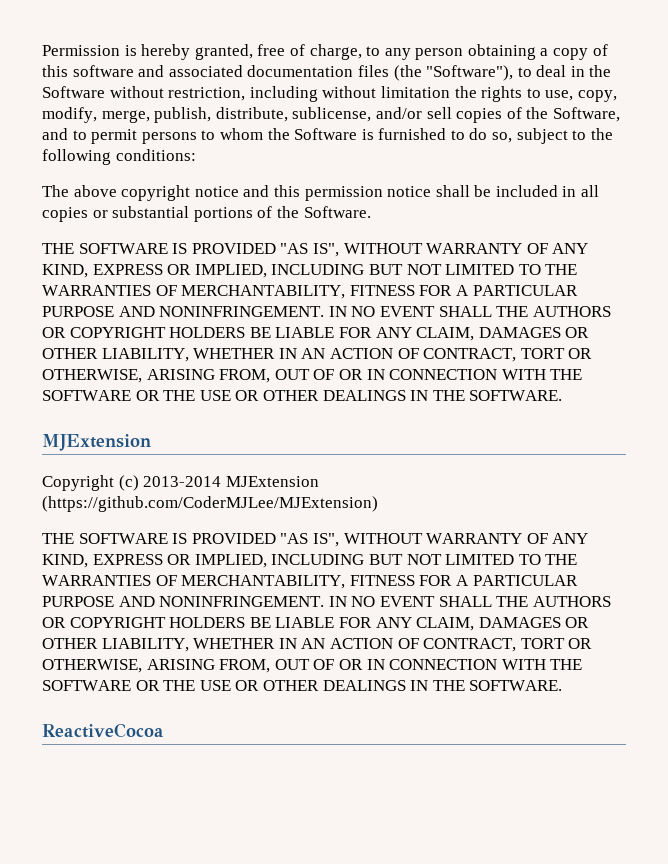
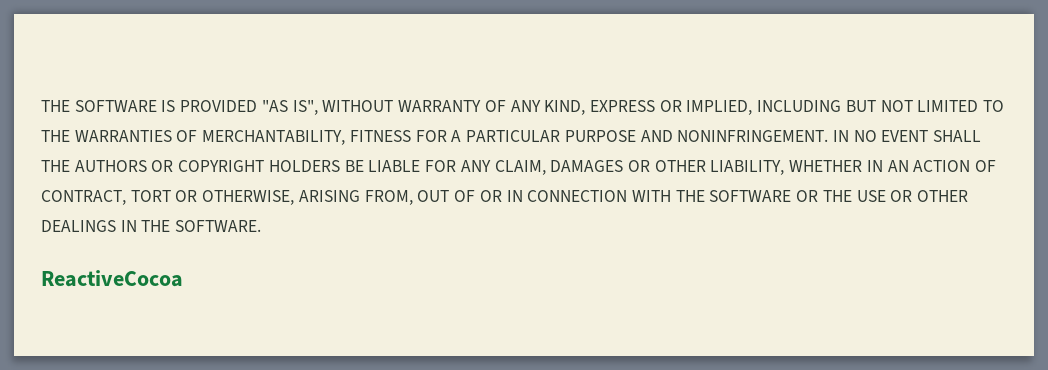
- Permission is hereby granted, free of charge, to any person obtaining a copy of this software and associated documentation files (the "Software"), to deal in the Software without restriction, including without limitation the rights to use, copy, modify, merge, publish, distribute, sublicense, and/or sell copies of the Software, and to permit persons to whom the Software is furnished to do so, subject to the following conditions:
- The above copyright notice and this permission notice shall be included in all copies or substantial portions of the Software.
- THE SOFTWARE IS PROVIDED "AS IS", WITHOUT WARRANTY OF ANY KIND, EXPRESS OR IMPLIED, INCLUDING BUT NOT LIMITED TO THE WARRANTIES OF MERCHANTABILITY, FITNESS FOR A PARTICULAR PURPOSE AND NONINFRINGEMENT. IN NO EVENT SHALL THE AUTHORS OR COPYRIGHT HOLDERS BE LIABLE FOR ANY CLAIM, DAMAGES OR OTHER LIABILITY, WHETHER IN AN ACTION OF CONTRACT, TORT OR OTHERWISE, ARISING FROM, OUT OF OR IN CONNECTION WITH THE SOFTWARE OR THE USE OR OTHER DEALINGS IN THE SOFTWARE.
- MJExtension
- Copyright (c) 2013-2014 MJExtension (https://github.com/CoderMJLee/MJExtension)

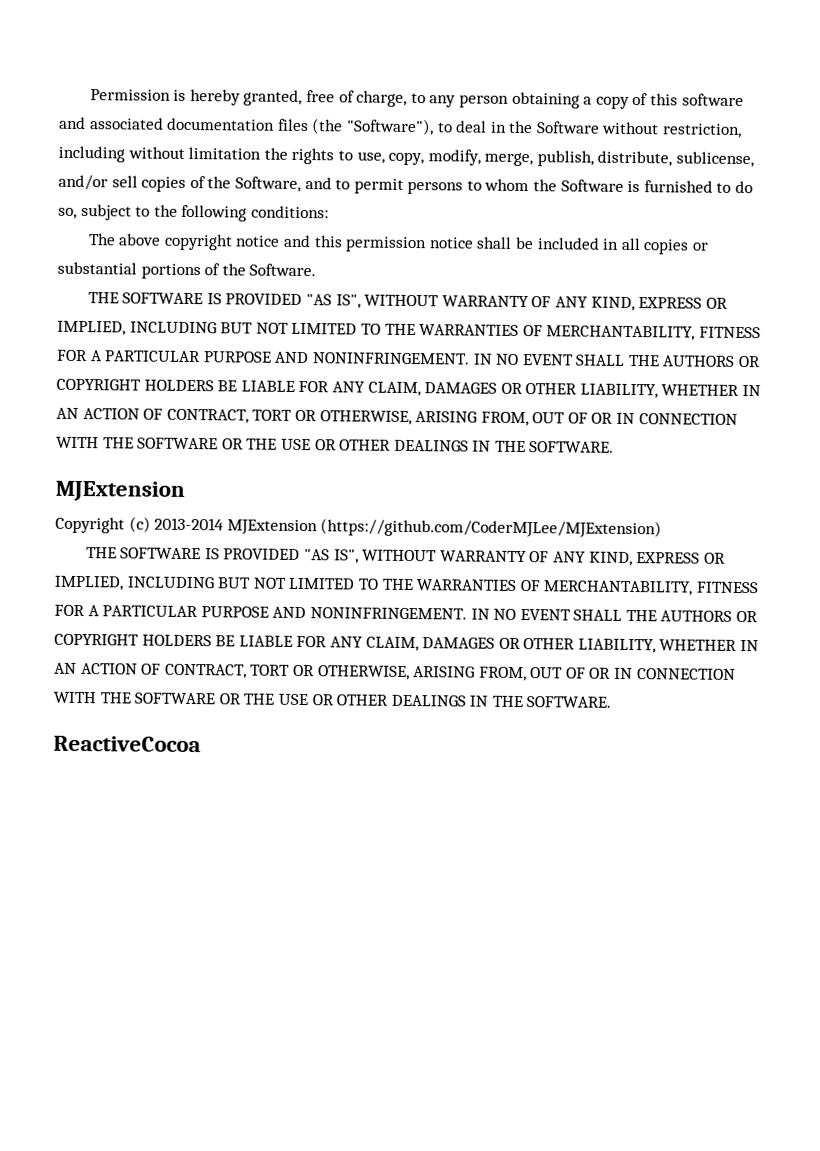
+ Permission is hereby granted, free of charge, to any person obtaining a copy of this software and associated documentation files (the "Software"), to deal in the Software without restriction, including without limitation the rights to use, copy, modify, merge, publish, distribute, sublicense, and/or sell copies of the Software, and to permit persons to whom the Software is furnished to do so, subject to the following conditions:
+ The above copyright notice and this permission notice shall be included in all copies or substantial portions of the Software.
+ THE SOFTWARE IS PROVIDED "AS IS", WITHOUT WARRANTY OF ANY KIND, EXPRESS OR IMPLIED, INCLUDING BUT NOT LIMITED TO THE WARRANTIES OF MERCHANTABILITY, FITNESS FOR A PARTICULAR PURPOSE AND NONINFRINGEMENT. IN NO EVENT SHALL THE AUTHORS OR COPYRIGHT HOLDERS BE LIABLE FOR ANY CLAIM, DAMAGES OR OTHER LIABILITY, WHETHER IN AN ACTION OF CONTRACT, TORT OR OTHERWISE, ARISING FROM, OUT OF OR IN CONNECTION WITH THE SOFTWARE OR THE USE OR OTHER DEALINGS IN THE SOFTWARE.
+ MJExtension
+ Copyright (c) 2013-2014 MJExtension (https://github.com/CoderMJLee/MJExtension)

